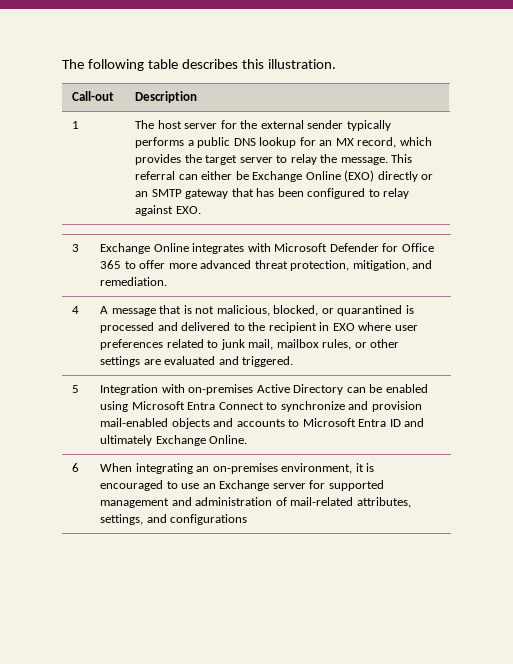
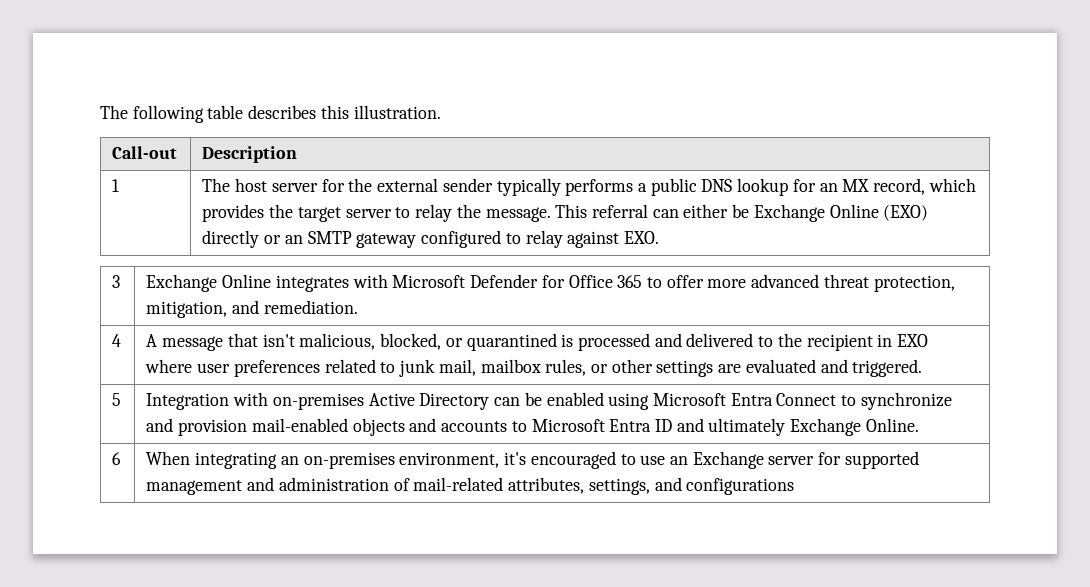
- This referral can either be Exchange Online (EXO) directly or an SMTP gateway that has been configured to relay against EXO.
+ This referral can either be Exchange Online (EXO) directly or an SMTP gateway configured to relay against EXO.
- 4 | A message that is not malicious, blocked, or quarantined is processed and delivered to the recipient in EXO where user preferences related to junk mail, mailbox rules, or other settings are evaluated and triggered.
+ 4 | A message that isn't malicious, blocked, or quarantined is processed and delivered to the recipient in EXO where user preferences related to junk mail, mailbox rules, or other settings are evaluated and triggered.
- 6 | When integrating an on-premises environment, it is encouraged to use an Exchange server for supported management and administration of mail-related attributes, settings, and configurations
+ 6 | When integrating an on-premises environment, it's encouraged to use an Exchange server for supported management and administration of mail-related attributes, settings, and configurations

